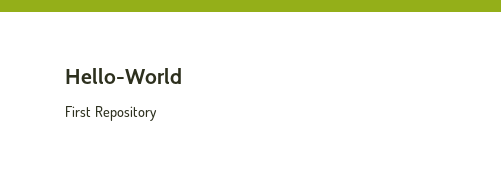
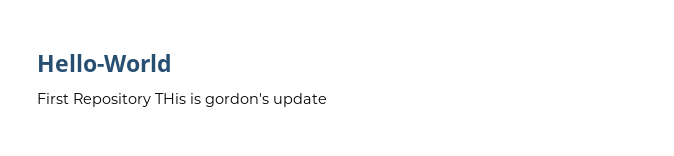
- First Repository
+ First Repository THis is gordon's update

